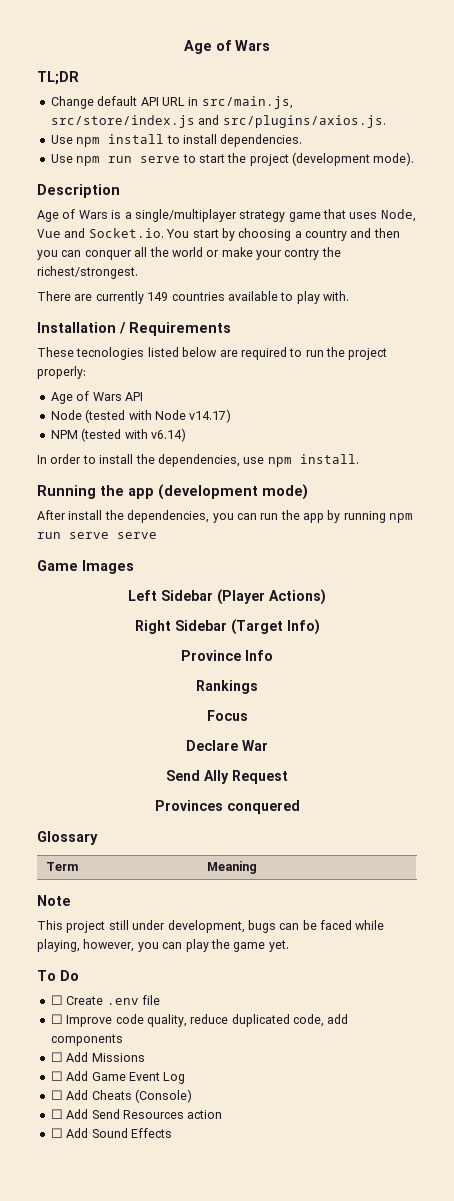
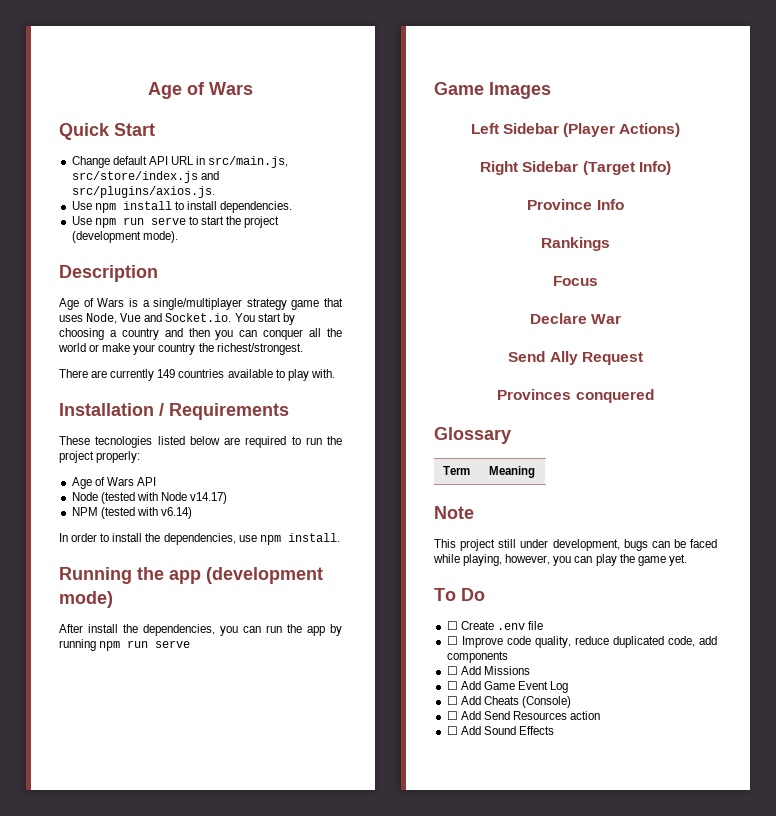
- TL;DR
+ Quick Start
- Age of Wars is a single/multiplayer strategy game that uses Node, Vue and Socket.io. You start by choosing a country and then you can conquer all the world or make your contry the richest/strongest.
+ Age of Wars is a single/multiplayer strategy game that uses Node, Vue and Socket.io. You start by choosing a country and then you can conquer all the world or make your country the richest/strongest.
- After install the dependencies, you can run the app by running npm run serve serve
+ After install the dependencies, you can run the app by running npm run serve

